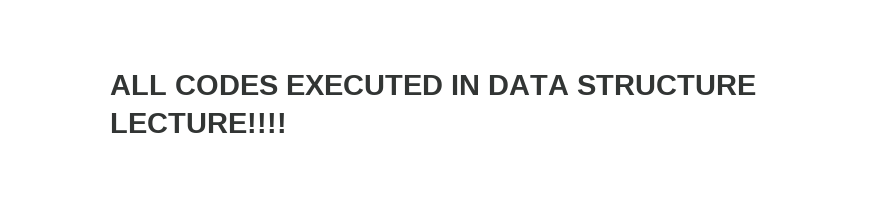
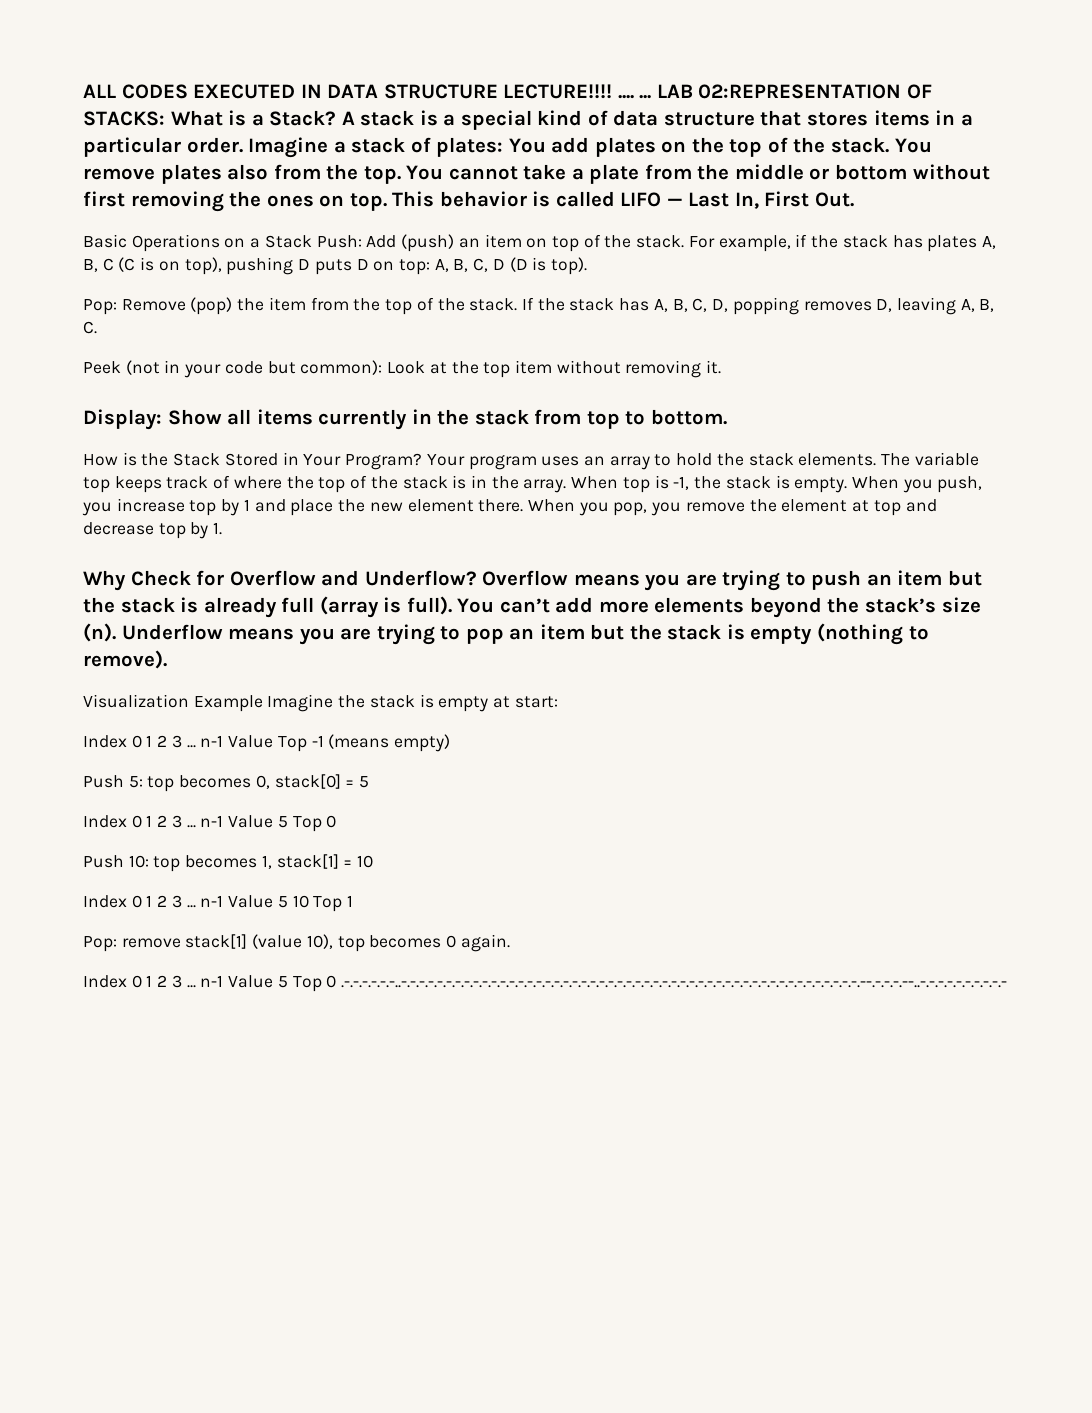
- ALL CODES EXECUTED IN DATA STRUCTURE LECTURE!!!!
+ ALL CODES EXECUTED IN DATA STRUCTURE LECTURE!!!! .... ... LAB 02:REPRESENTATION OF STACKS: What is a Stack? A stack is a special kind of data structure that stores items in a particular order. Imagine a stack of plates: You add plates on the top of the stack. You remove plates also from the top. You cannot take a plate from the middle or bottom without first removing the ones on top. This behavior is called LIFO — Last In, First Out.
+ Basic Operations on a Stack Push: Add (push) an item on top of the stack. For example, if the stack has plates A, B, C (C is on top), pushing D puts D on top: A, B, C, D (D is top).
+ Pop: Remove (pop) the item from the top of the stack. If the stack has A, B, C, D, popping removes D, leaving A, B, C.
+ Peek (not in your code but common): Look at the top item without removing it.
+ Display: Show all items currently in the stack from top to bottom.
+ How is the Stack Stored in Your Program? Your program uses an array to hold the stack elements. The variable top keeps track of where the top of the stack is in the array. When top is -1, the stack is empty. When you push, you increase top by 1 and place the new element there. When you pop, you remove the element at top and decrease top by 1.
+ Why Check for Overflow and Underflow? Overflow means you are trying to push an item but the stack is already full (array is full). You can’t add more elements beyond the stack’s size (n). Underflow means you are trying to pop an item but the stack is empty (nothing to remove).
+ Visualization Example Imagine the stack is empty at start:
+ Index 0 1 2 3 ... n-1 Value Top -1 (means empty)
+ Push 5: top becomes 0, stack[0] = 5
+ Index 0 1 2 3 ... n-1 Value 5 Top 0
+ Push 10: top becomes 1, stack[1] = 10
+ Index 0 1 2 3 ... n-1 Value 5 10 Top 1
+ Pop: remove stack[1] (value 10), top becomes 0 again.
+ Index 0 1 2 3 ... n-1 Value 5 Top 0 .-.-.-.-.-.-..-.-.-.-.-.-.-.-.-.-.-.-.-.-.-.-.-.-.-.-.-.-.-.-.-.-.-.-.-.-.-.-.-.-.-.-.-.-.-.-.-.-.-.-.-.-.-.-.-.-.-.--.-.-.-.--..-.-.-.-.-.-.-.-.-.-

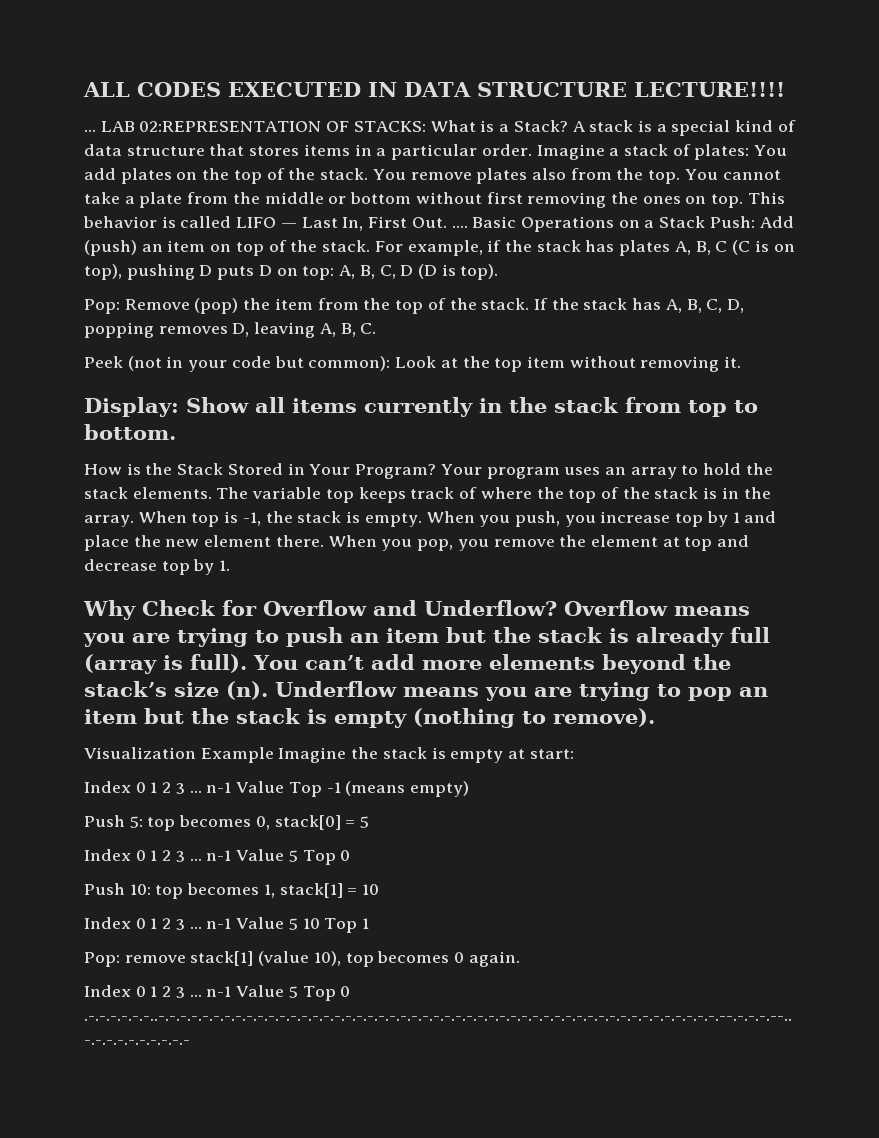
- ALL CODES EXECUTED IN DATA STRUCTURE LECTURE!!!! .... ...
+ ALL CODES EXECUTED IN DATA STRUCTURE LECTURE!!!!
+ ...
- This behavior is called LIFO — Last In, First Out.
- Basic Operations on a Stack Push: Add (push) an item on top of the stack.
+ This behavior is called LIFO — Last In, First Out. .... Basic Operations on a Stack Push: Add (push) an item on top of the stack.

